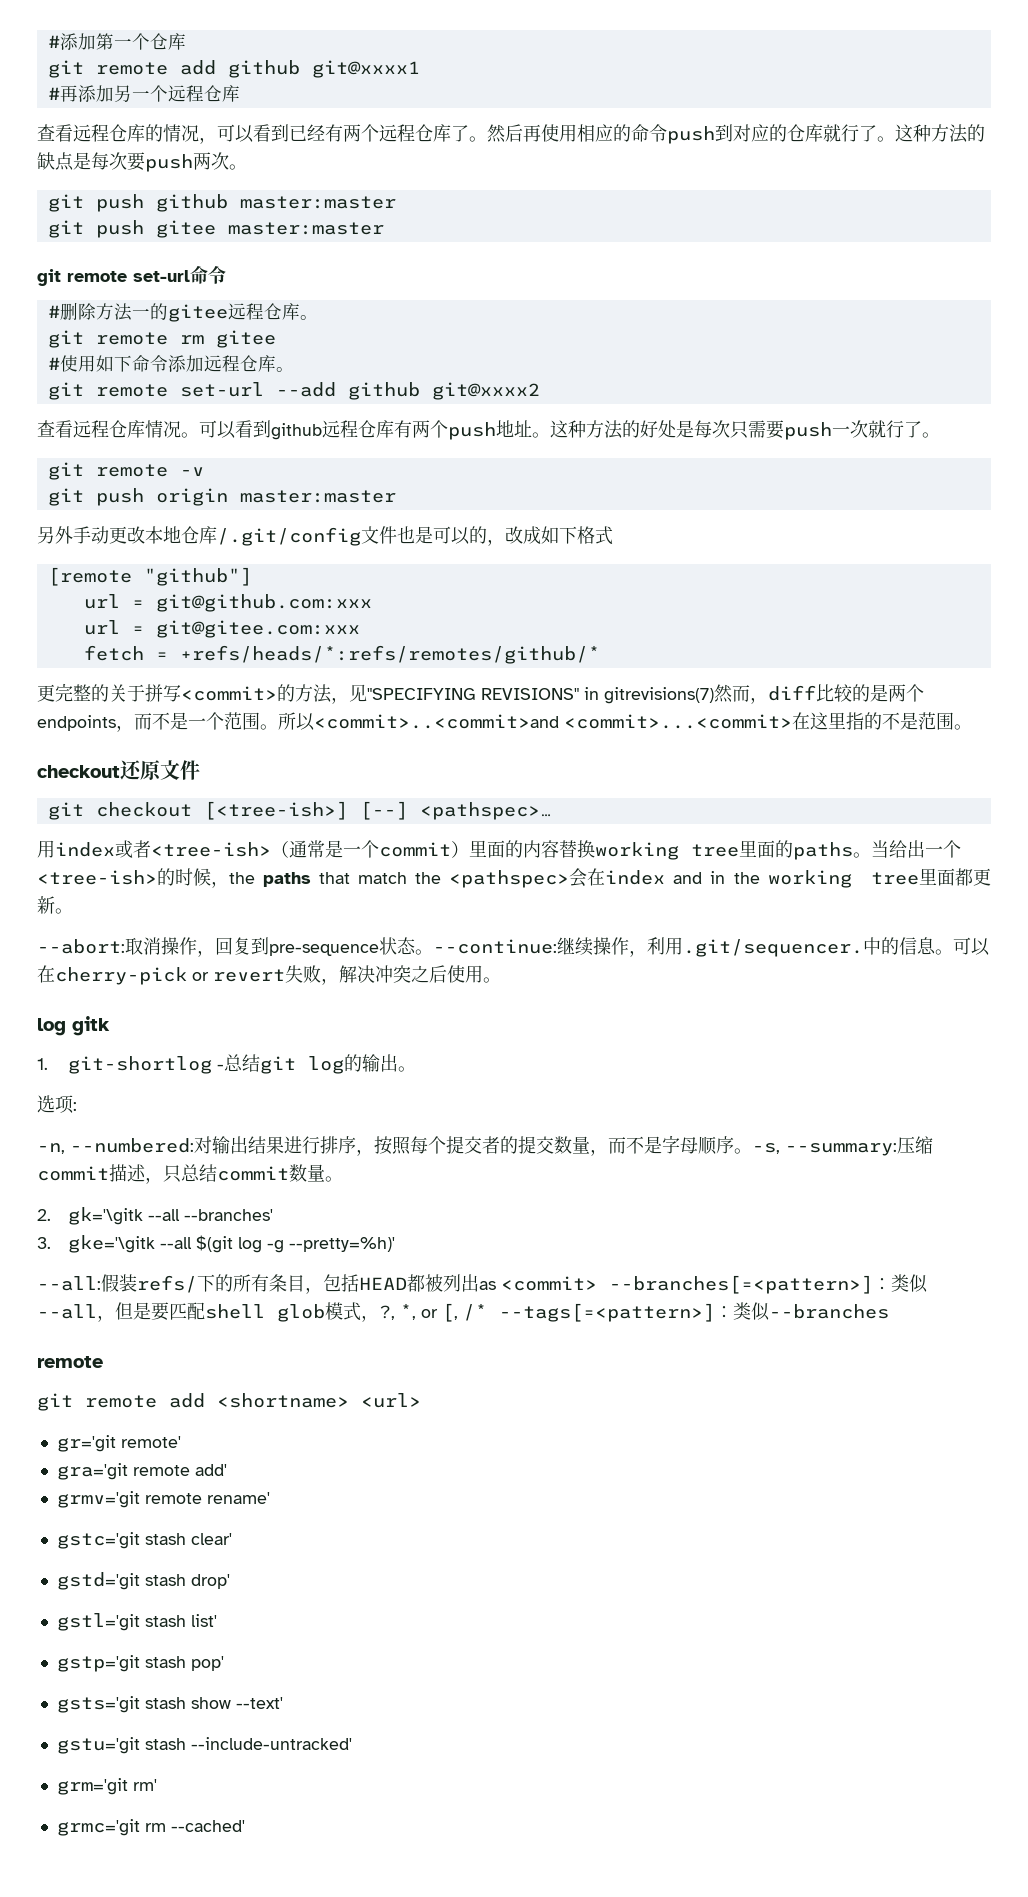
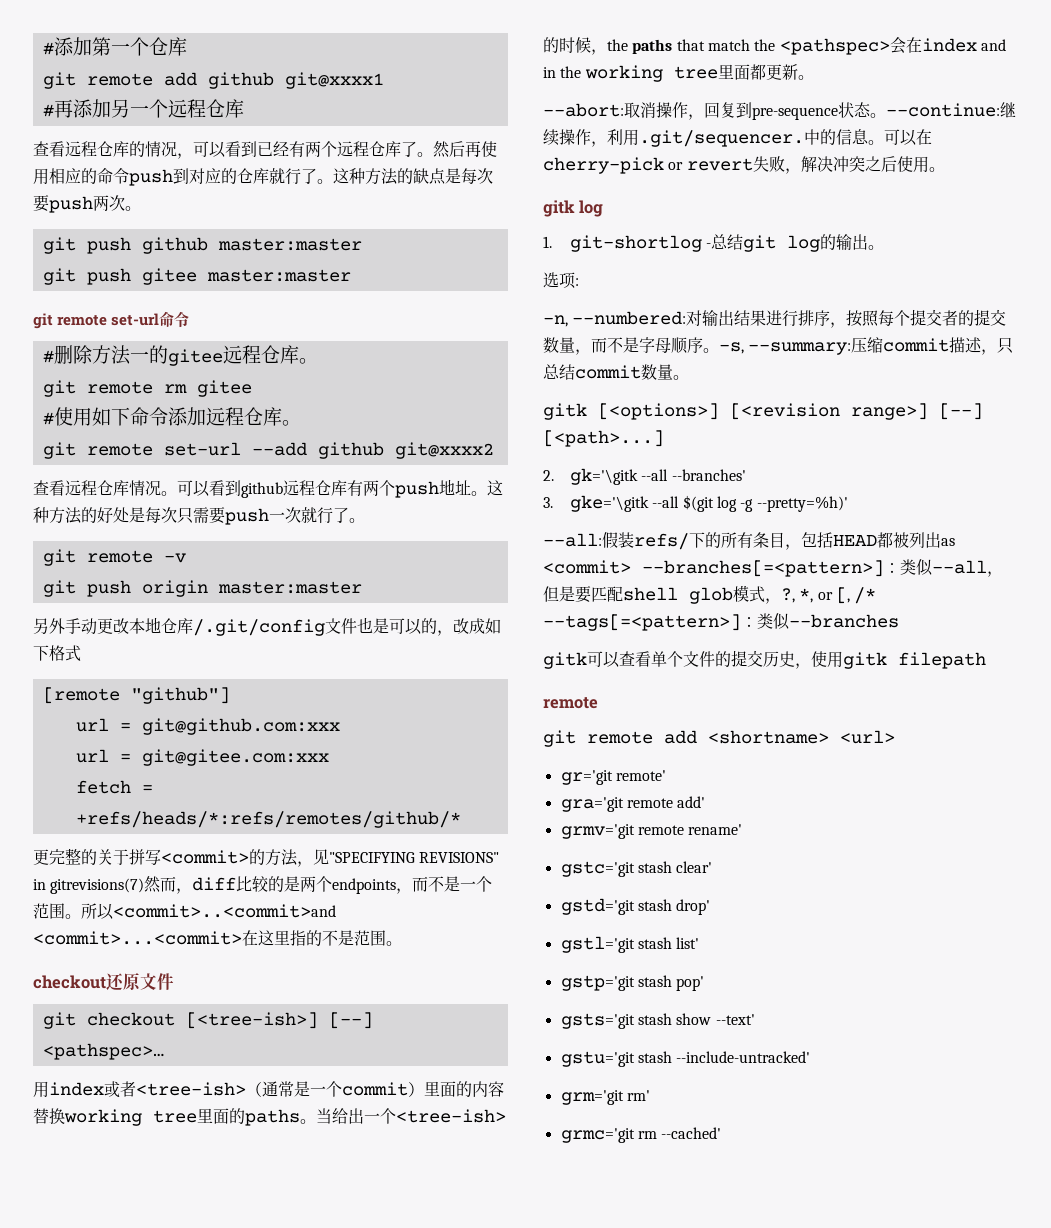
- log gitk
+ gitk log
+ gitk [<options>] [<revision range>] [--] [<path>...]
+ gitk可以查看单个文件的提交历史，使用gitk filepath

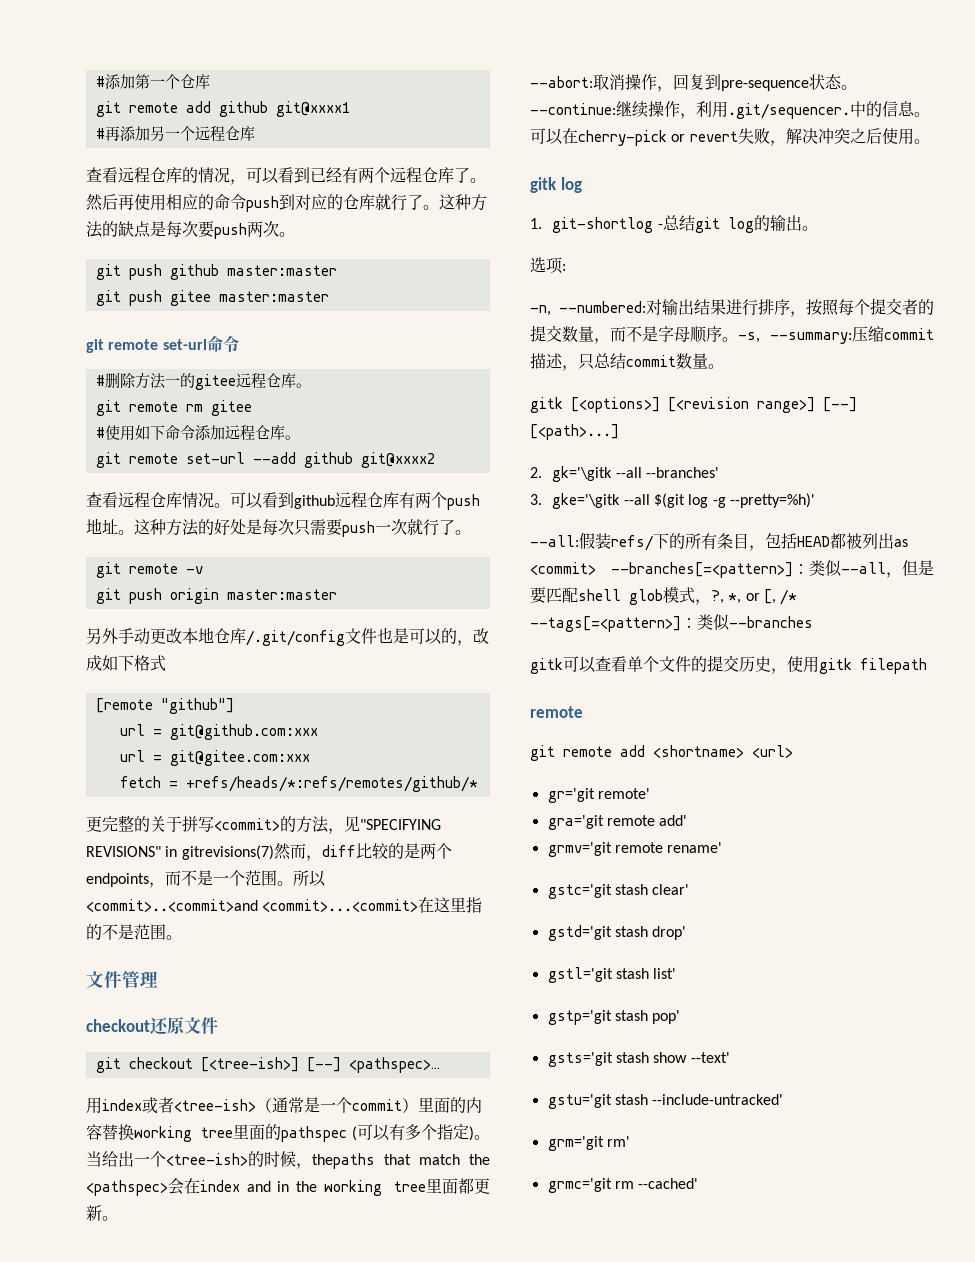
+ 文件管理
- 用index或者<tree-ish>（通常是一个commit）里面的内容替换working tree里面的paths。
+ 用index或者<tree-ish>（通常是一个commit）里面的内容替换working tree里面的pathspec (可以有多个指定)。
- 当给出一个<tree-ish>的时候，the paths that match the <pathspec>会在index and in the working tree里面都更新。
+ 当给出一个<tree-ish>的时候，thepaths that match the <pathspec>会在index and in the working tree里面都更新。

